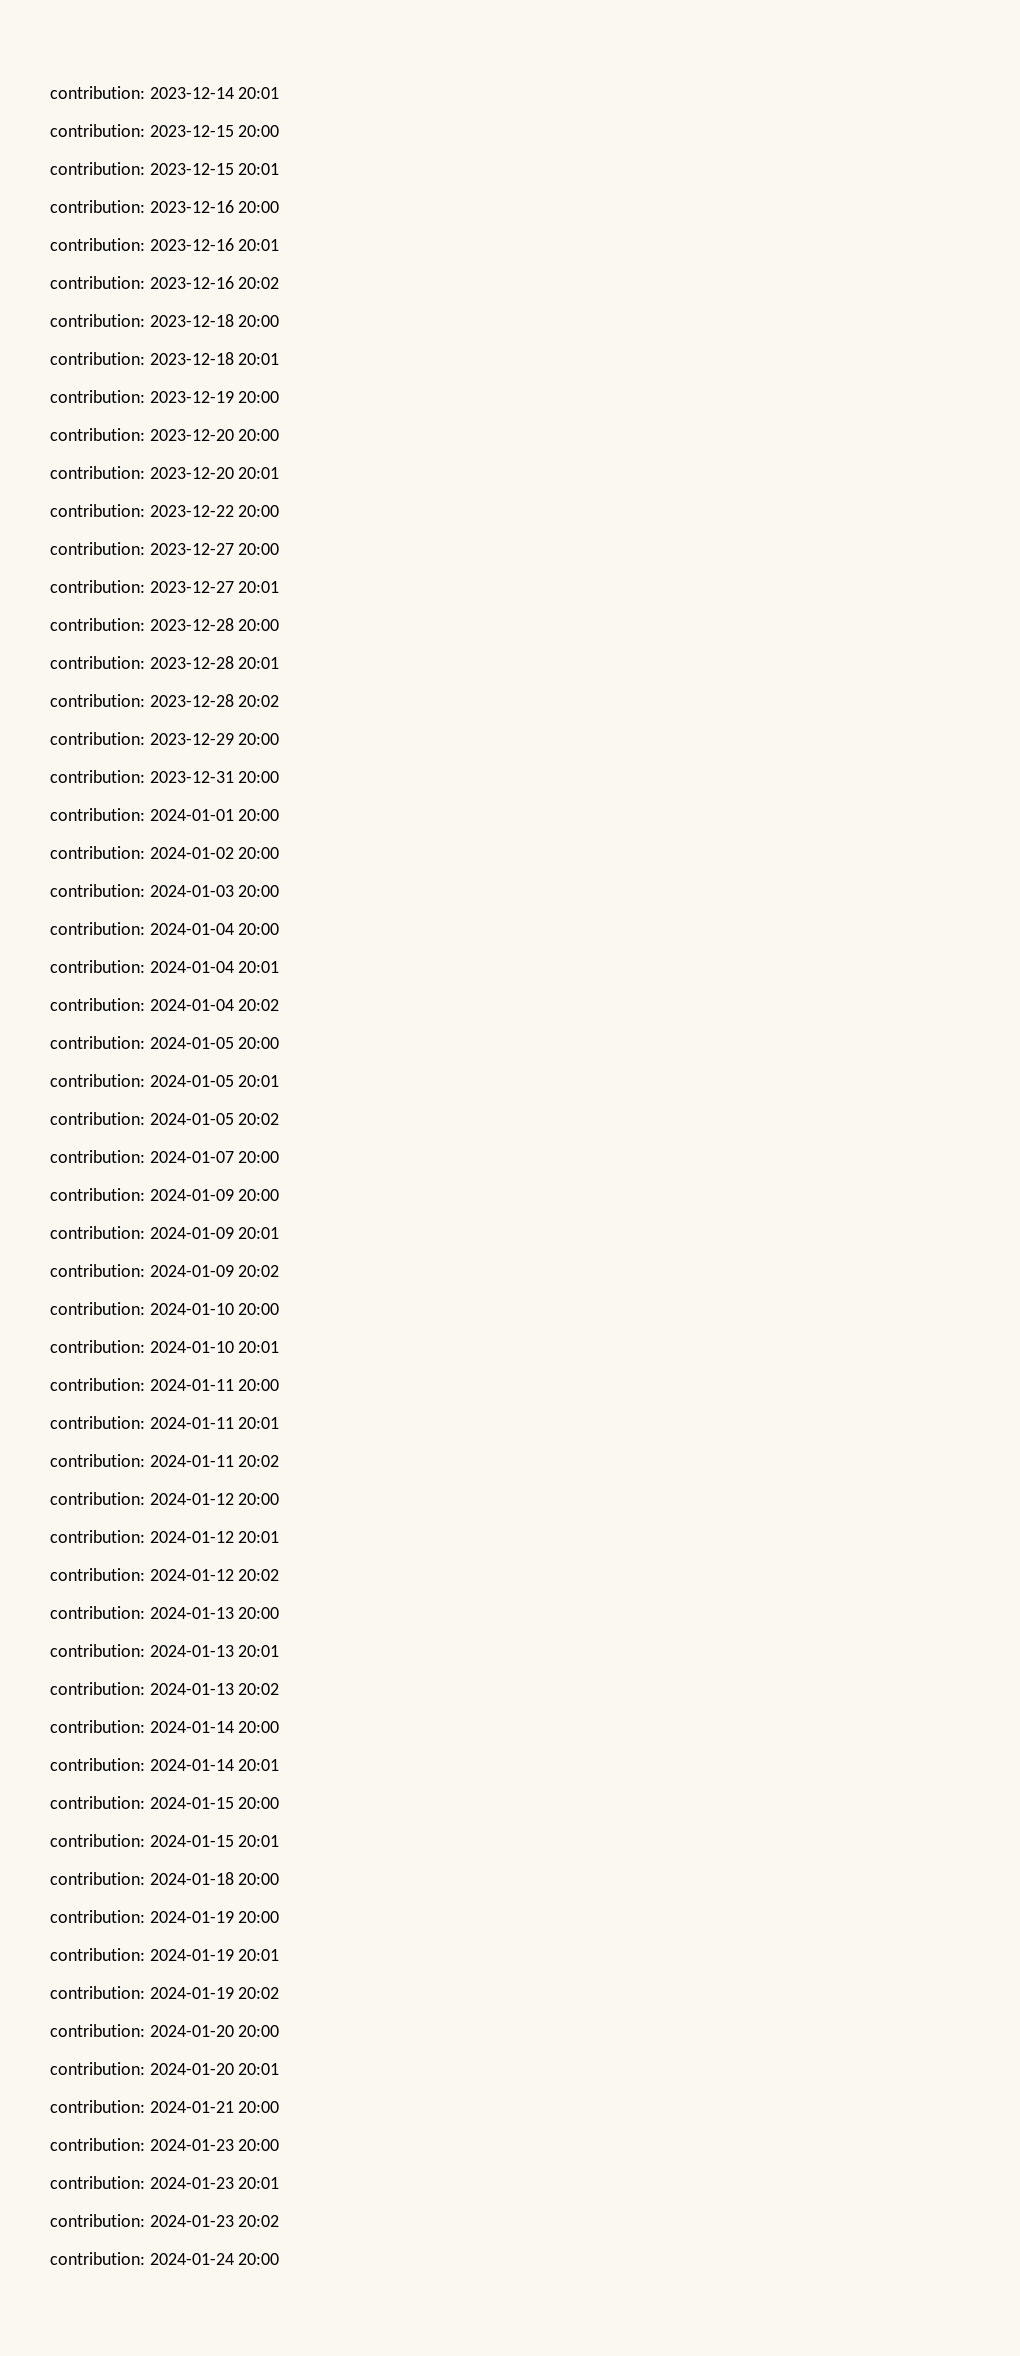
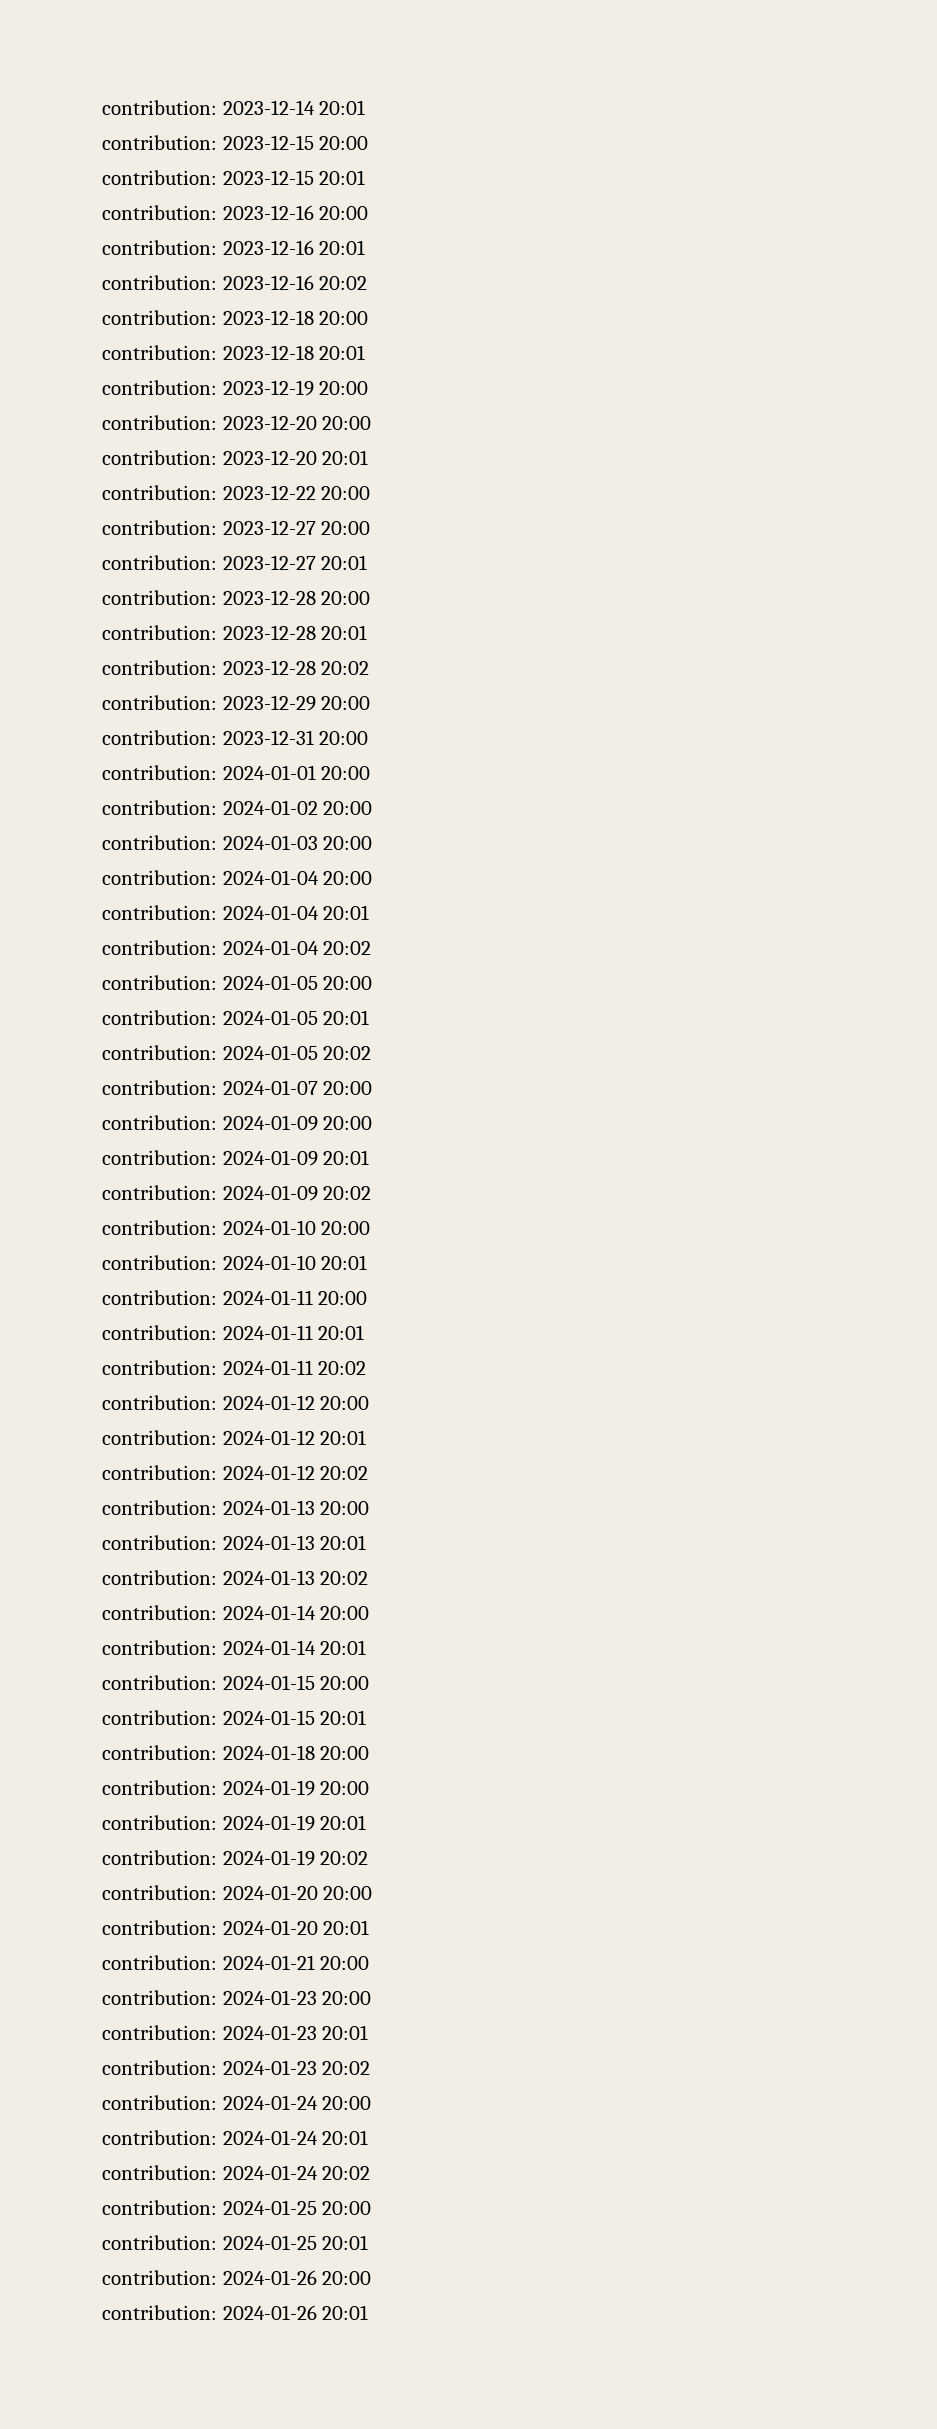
+ contribution: 2024-01-24 20:01
+ contribution: 2024-01-24 20:02
+ contribution: 2024-01-25 20:00
+ contribution: 2024-01-25 20:01
+ contribution: 2024-01-26 20:00
+ contribution: 2024-01-26 20:01

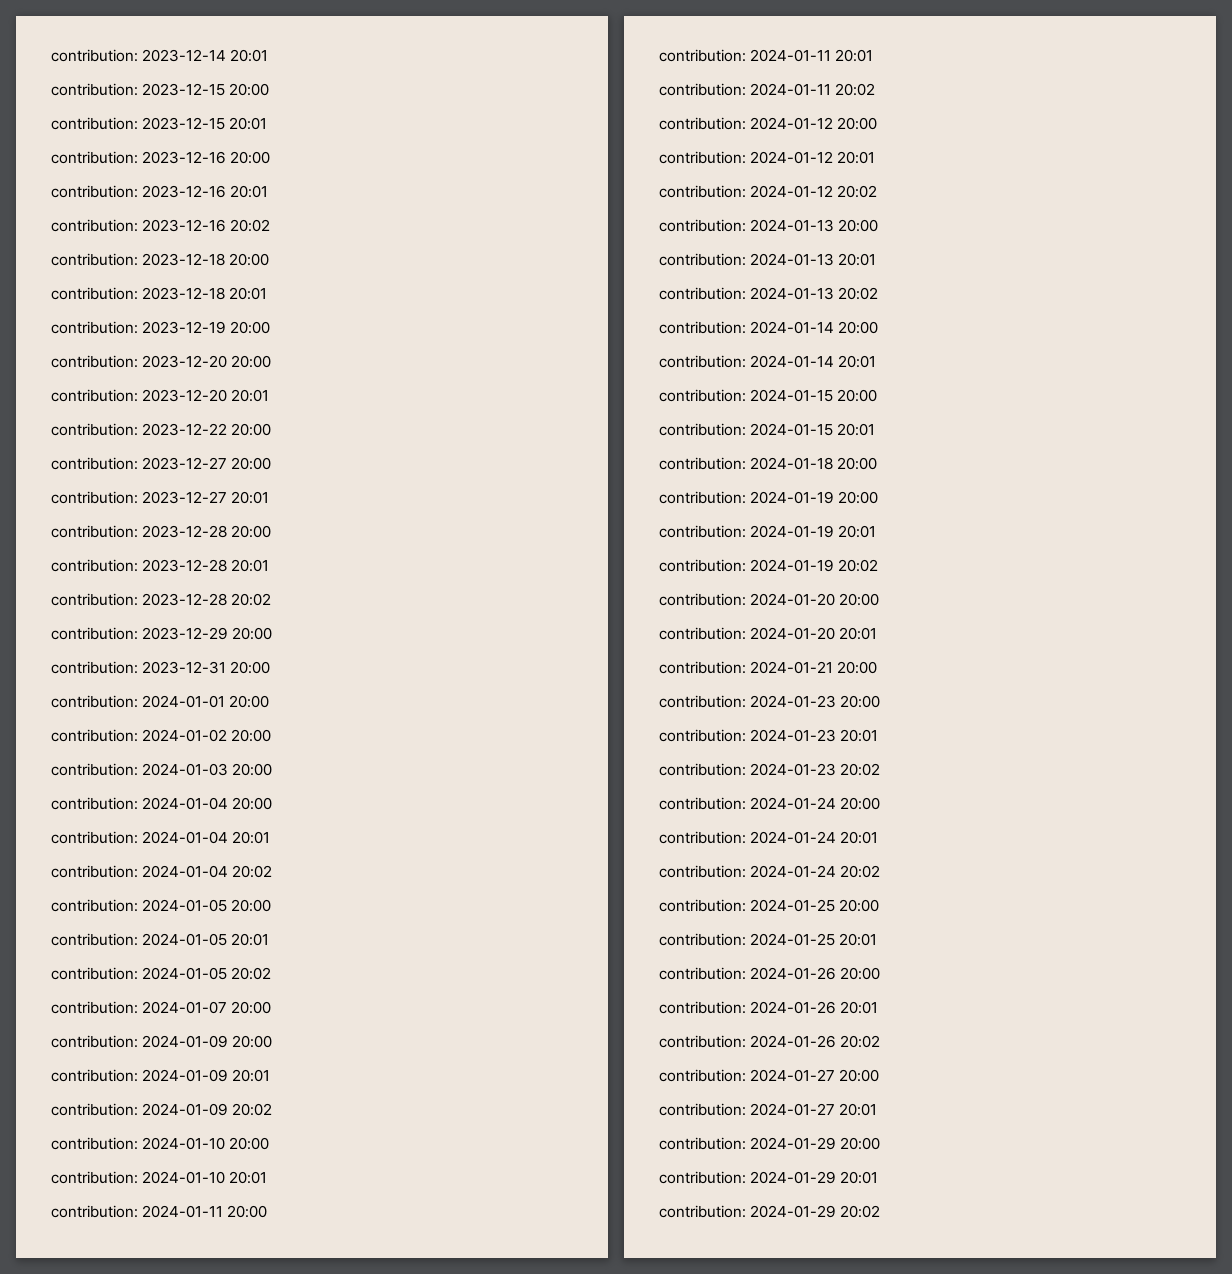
+ contribution: 2024-01-26 20:02
+ contribution: 2024-01-27 20:00
+ contribution: 2024-01-27 20:01
+ contribution: 2024-01-29 20:00
+ contribution: 2024-01-29 20:01
+ contribution: 2024-01-29 20:02

